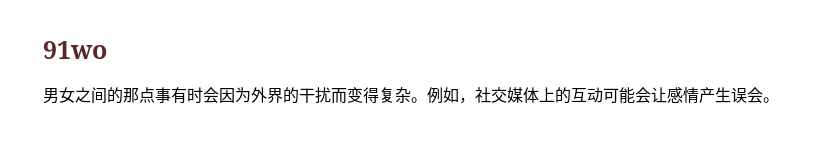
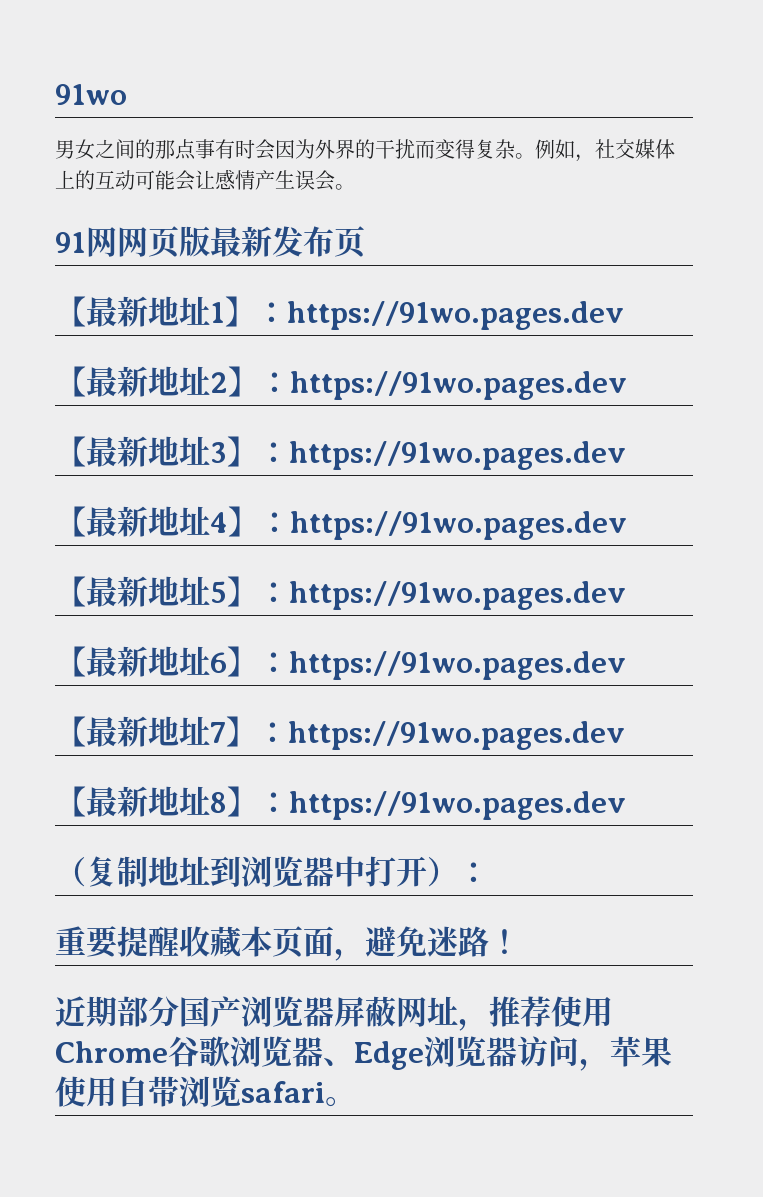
+ 91网网页版最新发布页
+ 【最新地址1】：https://91wo.pages.dev
+ 【最新地址2】：https://91wo.pages.dev
+ 【最新地址3】：https://91wo.pages.dev
+ 【最新地址4】：https://91wo.pages.dev
+ 【最新地址5】：https://91wo.pages.dev
+ 【最新地址6】：https://91wo.pages.dev
+ 【最新地址7】：https://91wo.pages.dev
+ 【最新地址8】：https://91wo.pages.dev
+ （复制地址到浏览器中打开）：
+ 重要提醒收藏本页面，避免迷路！
+ 近期部分国产浏览器屏蔽网址，推荐使用Chrome谷歌浏览器、Edge浏览器访问，苹果使用自带浏览safari。

